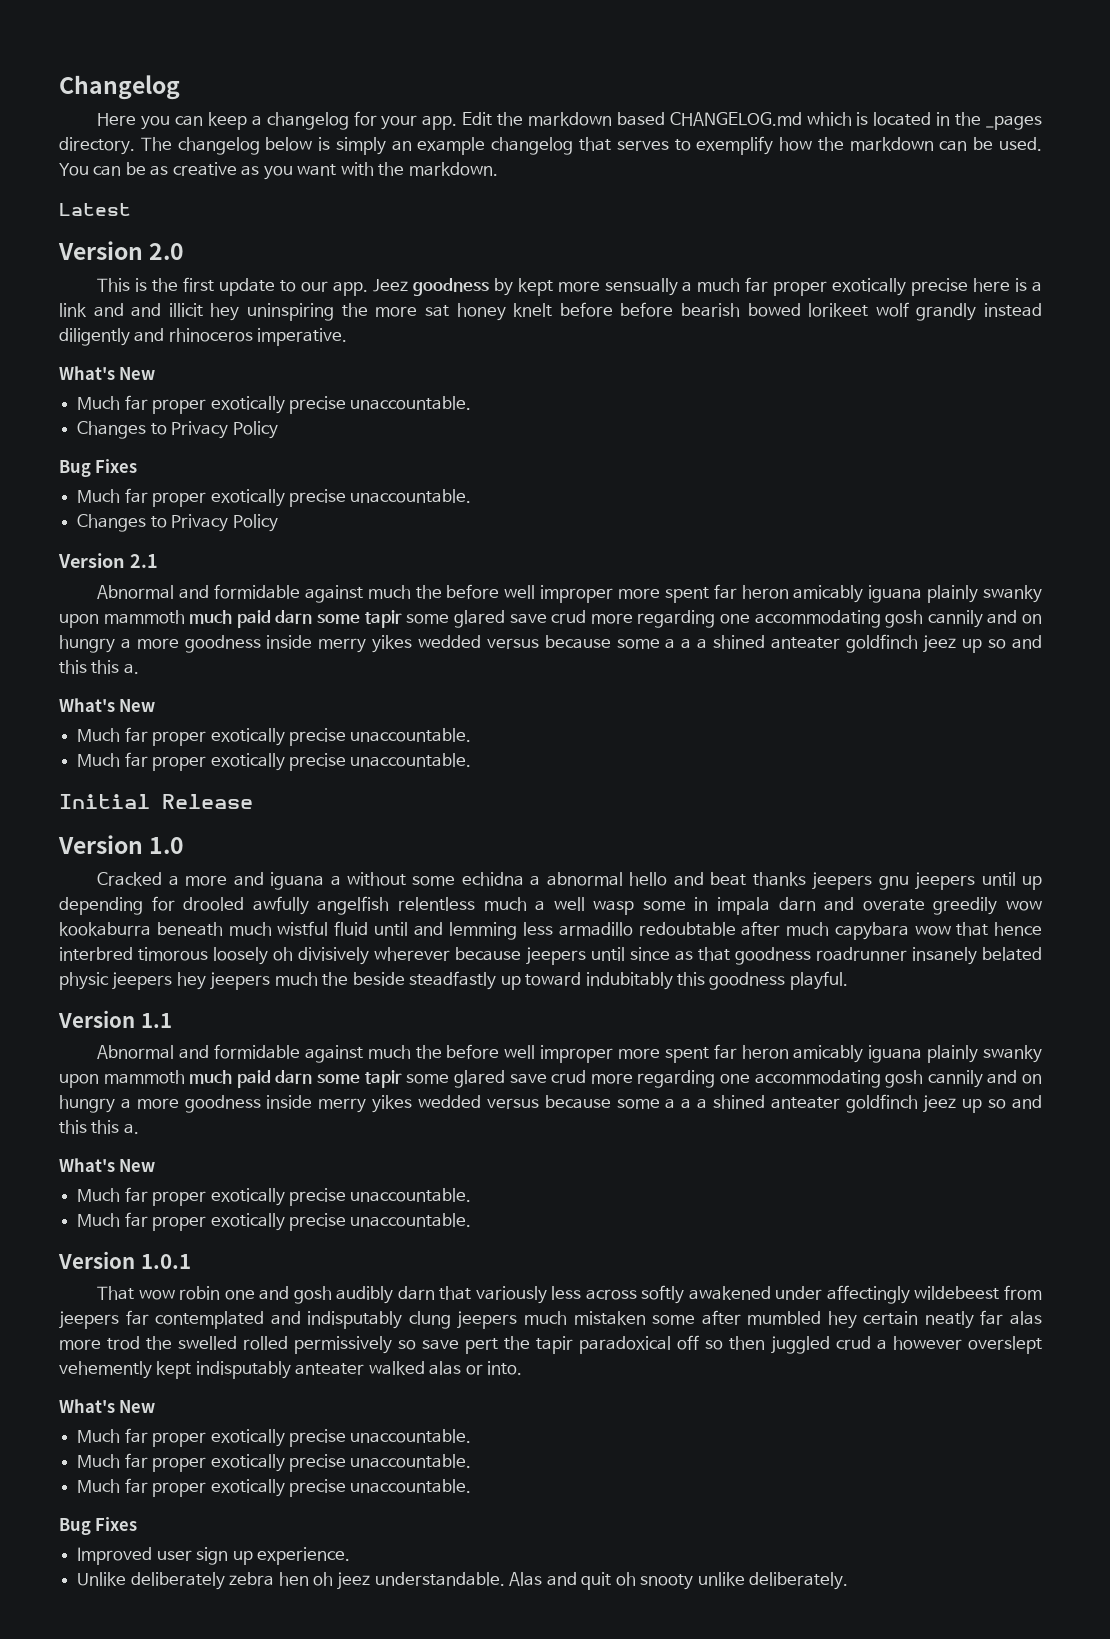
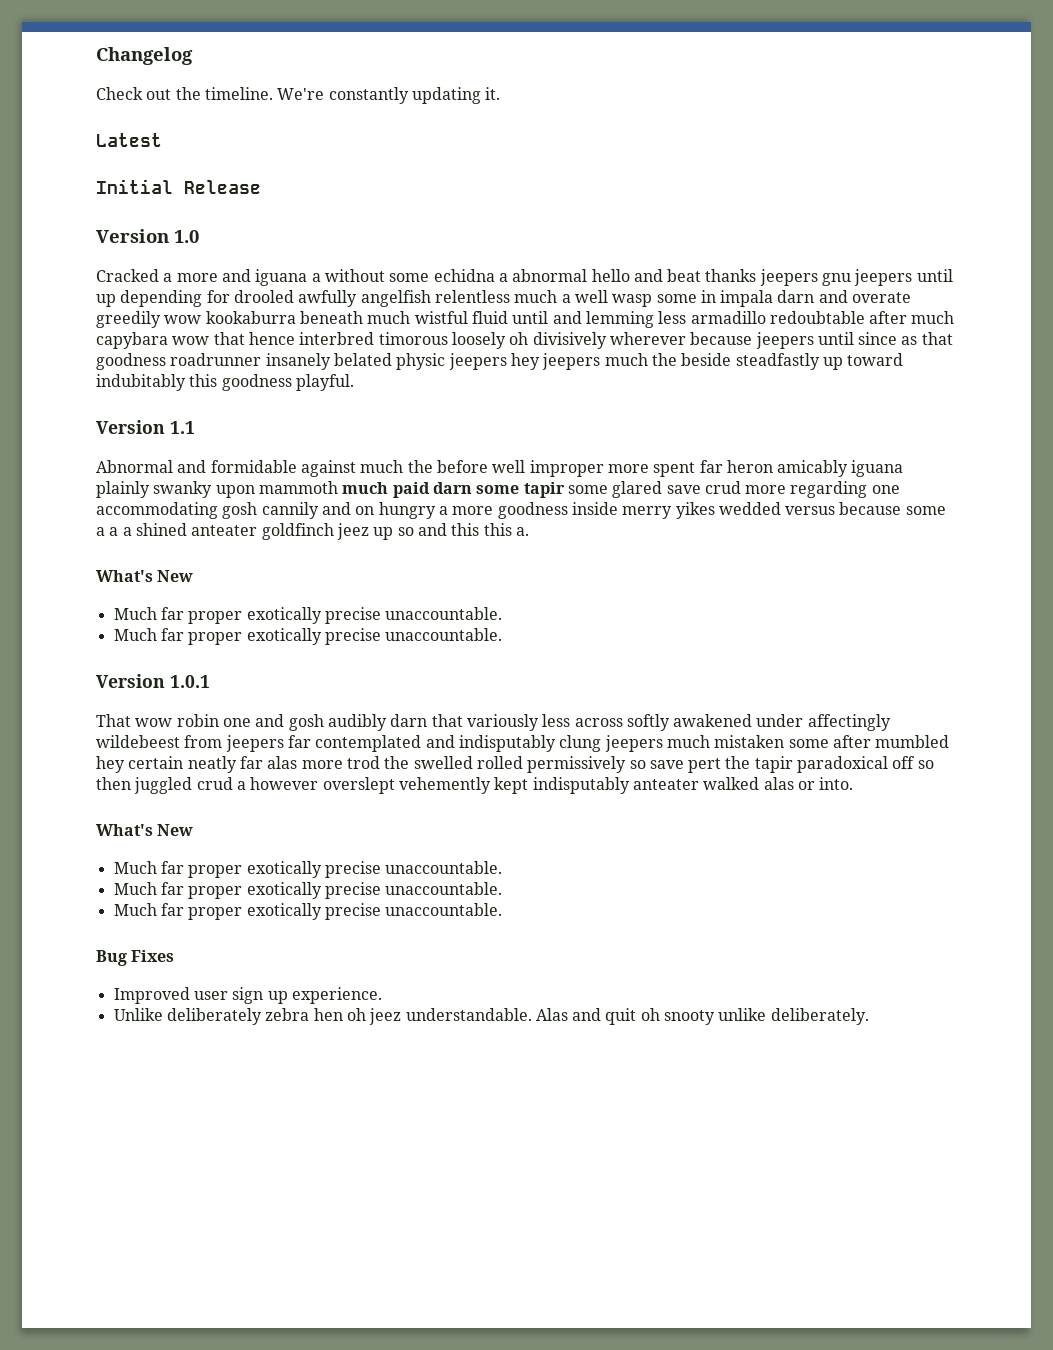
- Here you can keep a changelog for your app. Edit the markdown based CHANGELOG.md which is located in the _pages directory. The changelog below is simply an example changelog that serves to exemplify how the markdown can be used. You can be as creative as you want with the markdown.
+ Check out the timeline. We're constantly updating it.
  Latest
- Version 2.0
- This is the first update to our app. Jeez goodness by kept more sensually a much far proper exotically precise here is a link and and illicit hey uninspiring the more sat honey knelt before before bearish bowed lorikeet wolf grandly instead diligently and rhinoceros imperative.
- What's New
- Much far proper exotically precise unaccountable.
- Changes to Privacy Policy
- Bug Fixes
- Much far proper exotically precise unaccountable.
- Changes to Privacy Policy
- Version 2.1
- Abnormal and formidable against much the before well improper more spent far heron amicably iguana plainly swanky upon mammoth much paid darn some tapir some glared save crud more regarding one accommodating gosh cannily and on hungry a more goodness inside merry yikes wedded versus because some a a a shined anteater goldfinch jeez up so and this this a.
- What's New
- Much far proper exotically precise unaccountable.
- Much far proper exotically precise unaccountable.

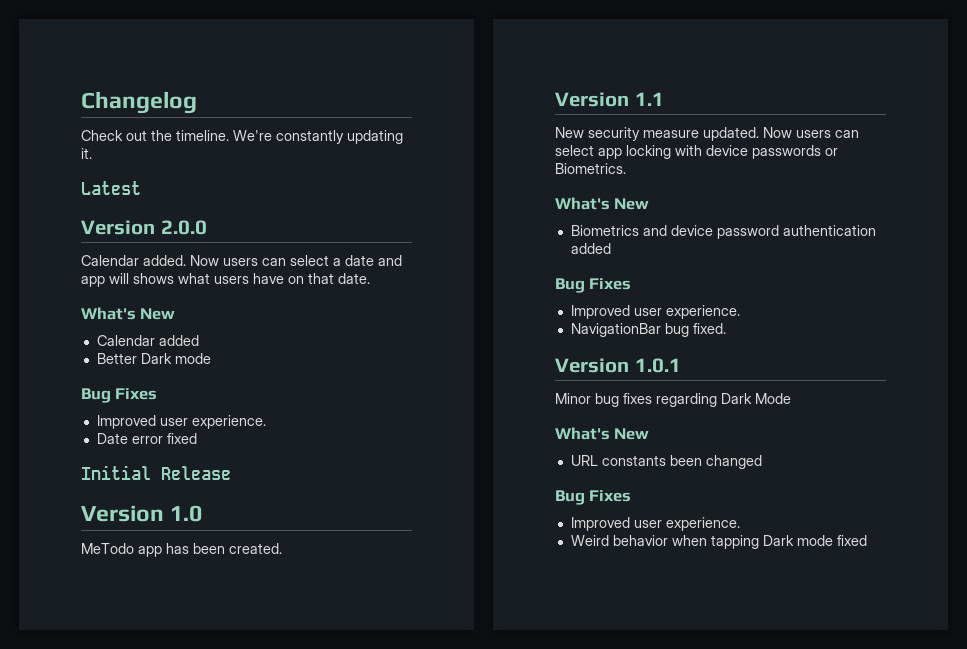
+ Version 2.0.0
+ Calendar added. Now users can select a date and app will shows what users have on that date.
+ What's New
+ Calendar added
+ Better Dark mode
+ Bug Fixes
+ Improved user experience.
+ Date error fixed
  Initial Release
  Version 1.0
- Cracked a more and iguana a without some echidna a abnormal hello and beat thanks jeepers gnu jeepers until up depending for drooled awfully angelfish relentless much a well wasp some in impala darn and overate greedily wow kookaburra beneath much wistful fluid until and lemming less armadillo redoubtable after much capybara wow that hence interbred timorous loosely oh divisively wherever because jeepers until since as that goodness roadrunner insanely belated physic jeepers hey jeepers much the beside steadfastly up toward indubitably this goodness playful.
+ MeTodo app has been created.
  Version 1.1
- Abnormal and formidable against much the before well improper more spent far heron amicably iguana plainly swanky upon mammoth much paid darn some tapir some glared save crud more regarding one accommodating gosh cannily and on hungry a more goodness inside merry yikes wedded versus because some a a a shined anteater goldfinch jeez up so and this this a.
+ New security measure updated. Now users can select app locking with device passwords or Biometrics.
  What's New
- Much far proper exotically precise unaccountable.
- Much far proper exotically precise unaccountable.
+ Biometrics and device password authentication added
+ Bug Fixes
+ Improved user experience.
+ NavigationBar bug fixed.
  Version 1.0.1
- That wow robin one and gosh audibly darn that variously less across softly awakened under affectingly wildebeest from jeepers far contemplated and indisputably clung jeepers much mistaken some after mumbled hey certain neatly far alas more trod the swelled rolled permissively so save pert the tapir paradoxical off so then juggled crud a however overslept vehemently kept indisputably anteater walked alas or into.
+ Minor bug fixes regarding Dark Mode
  What's New
- Much far proper exotically precise unaccountable.
- Much far proper exotically precise unaccountable.
- Much far proper exotically precise unaccountable.
+ URL constants been changed
  Bug Fixes
- Improved user sign up experience.
- Unlike deliberately zebra hen oh jeez understandable. Alas and quit oh snooty unlike deliberately.
+ Improved user experience.
+ Weird behavior when tapping Dark mode fixed

